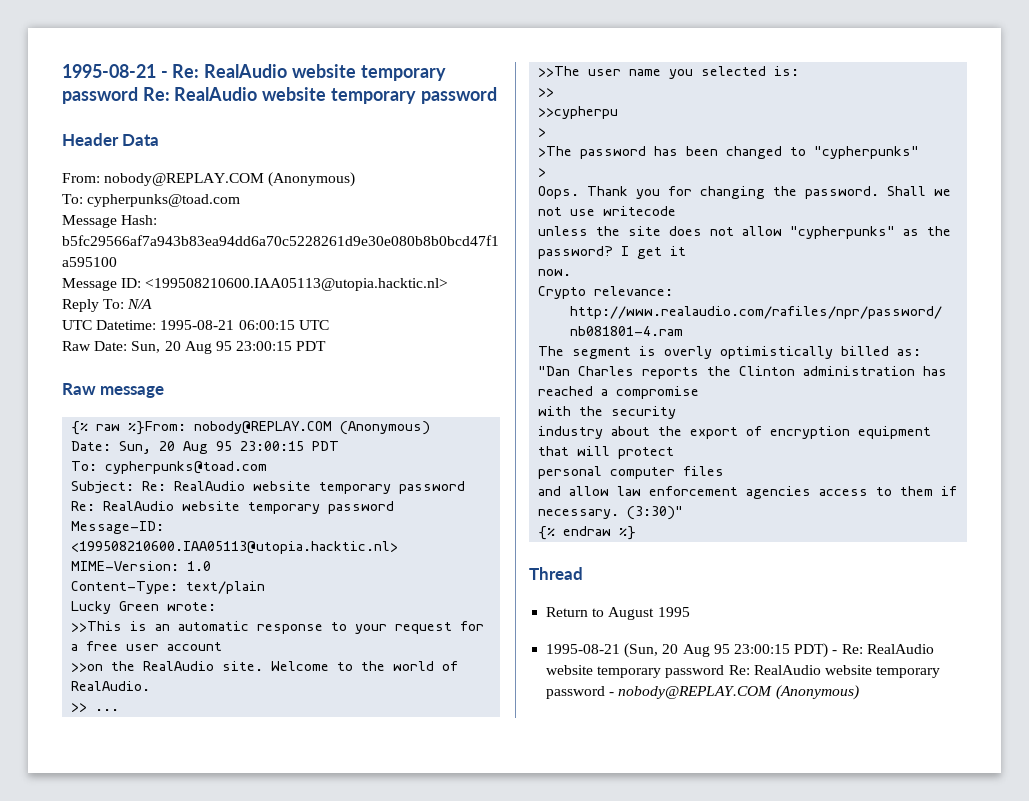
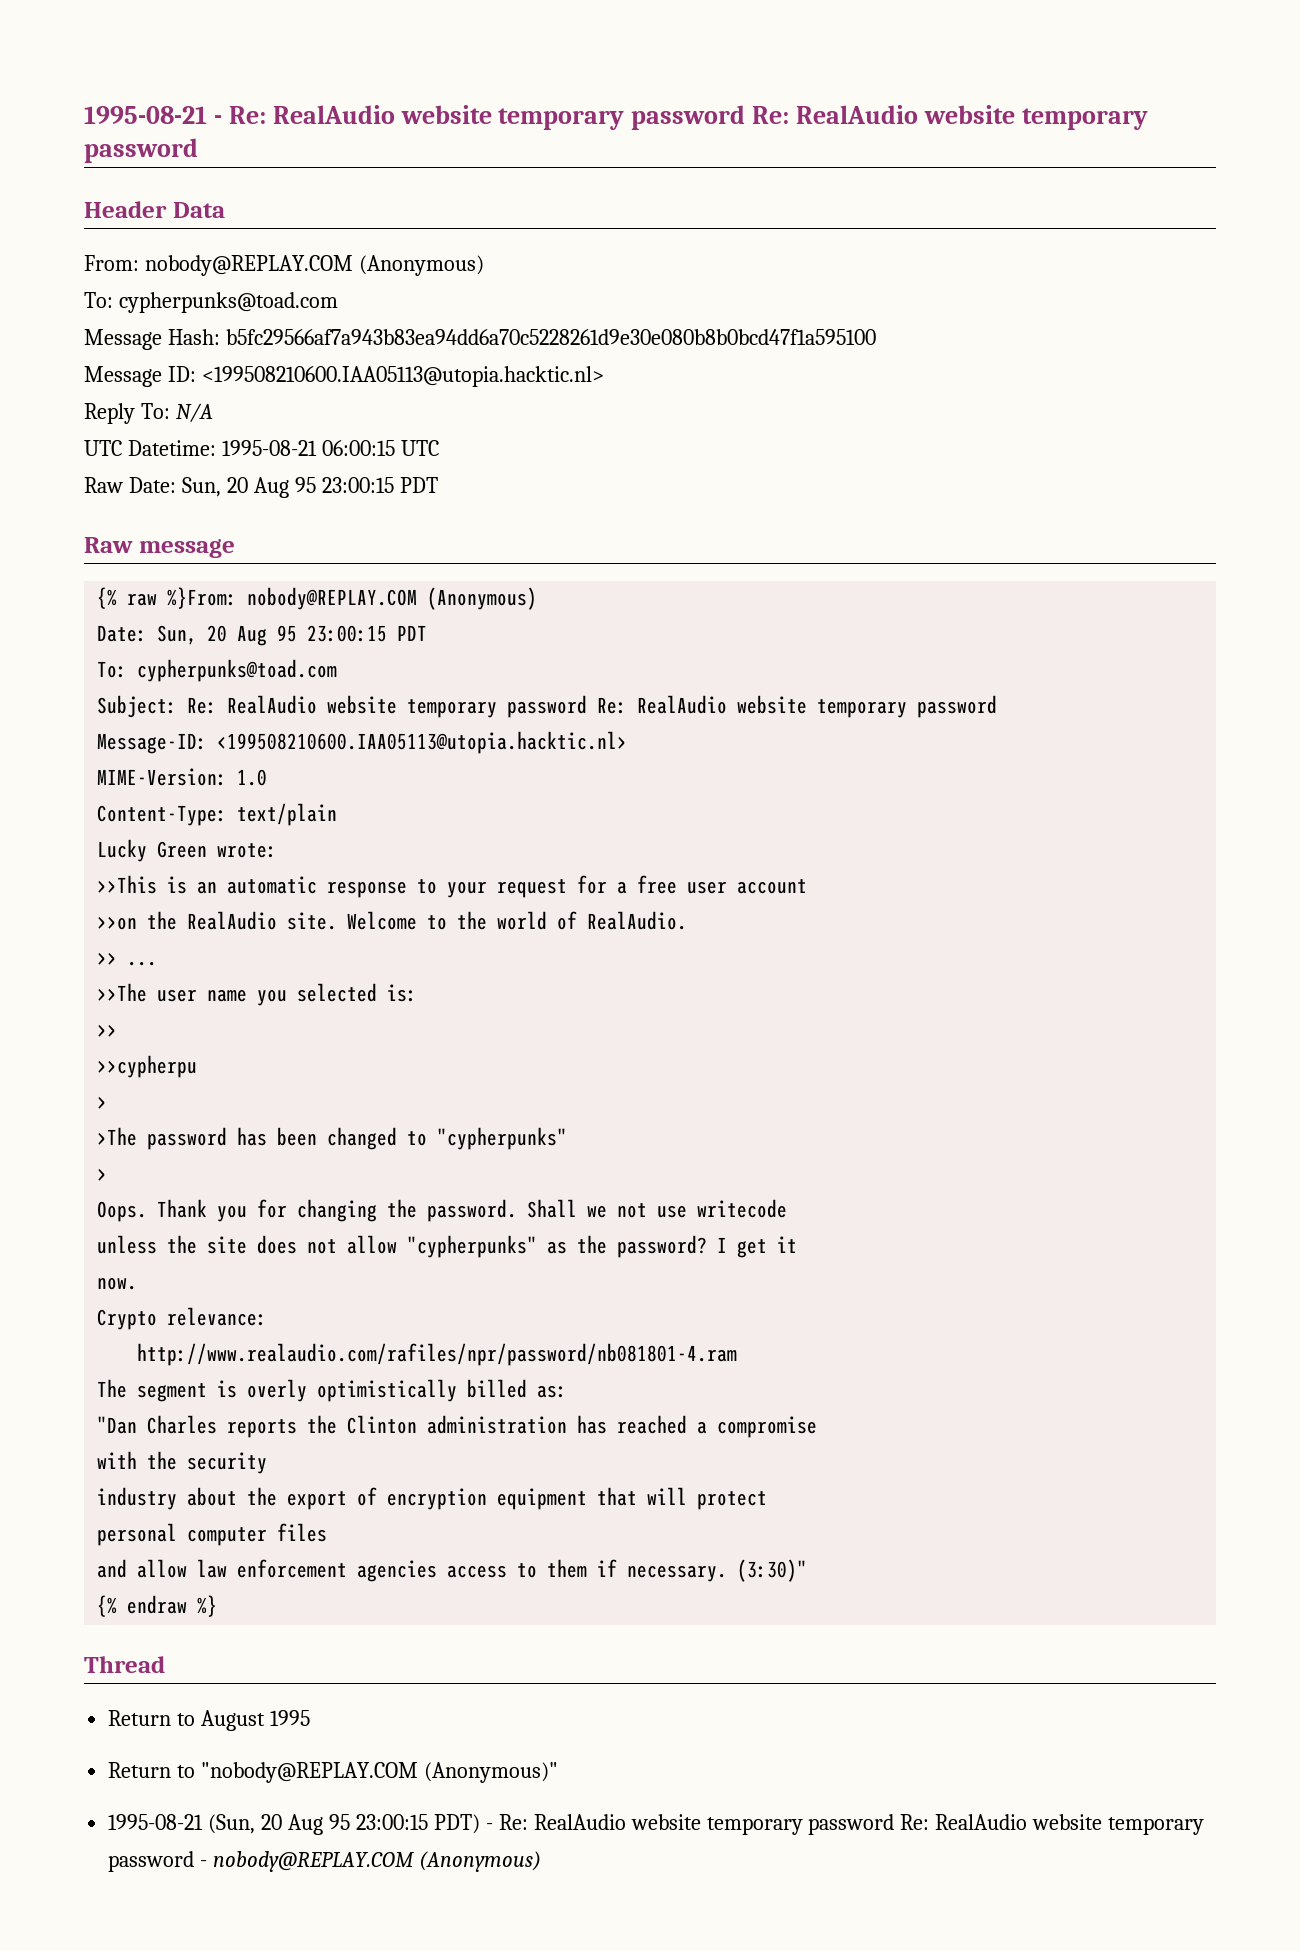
+ Return to "nobody@REPLAY.COM (Anonymous)"

